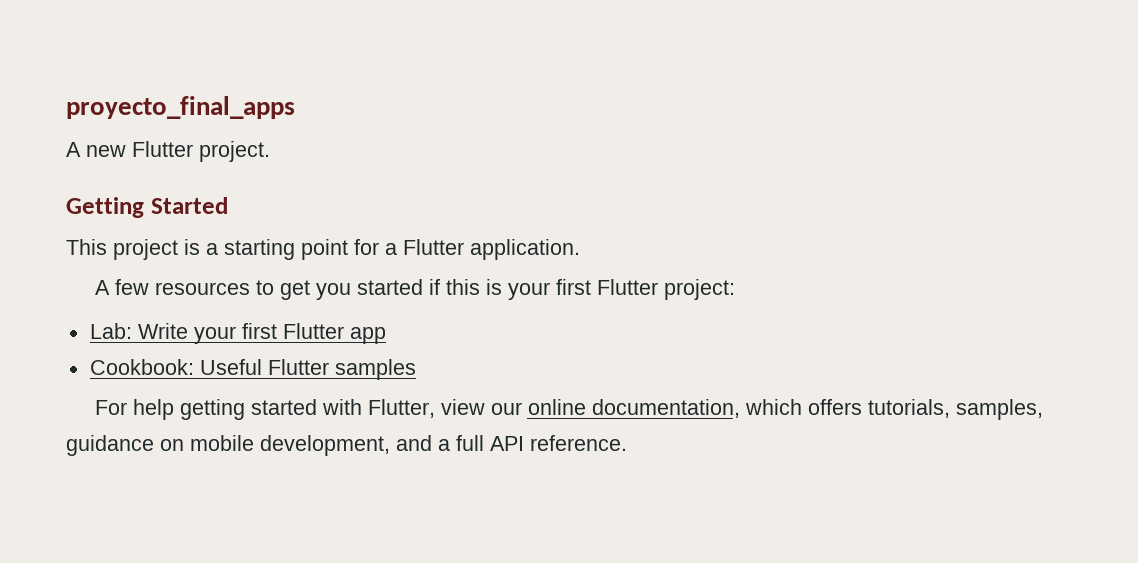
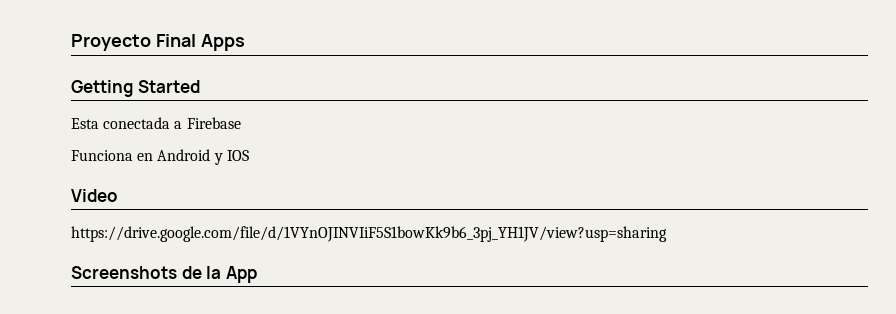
- proyecto_final_apps
- A new Flutter project.
+ Proyecto Final Apps
  Getting Started
- This project is a starting point for a Flutter application.
- A few resources to get you started if this is your first Flutter project:
- Lab: Write your first Flutter app
- Cookbook: Useful Flutter samples
- For help getting started with Flutter, view our online documentation, which offers tutorials, samples, guidance on mobile development, and a full API reference.
+ Esta conectada a Firebase
+ Funciona en Android y IOS
+ Video
+ https://drive.google.com/file/d/1VYnOJINVIiF5S1bowKk9b6_3pj_YH1JV/view?usp=sharing
+ Screenshots de la App

